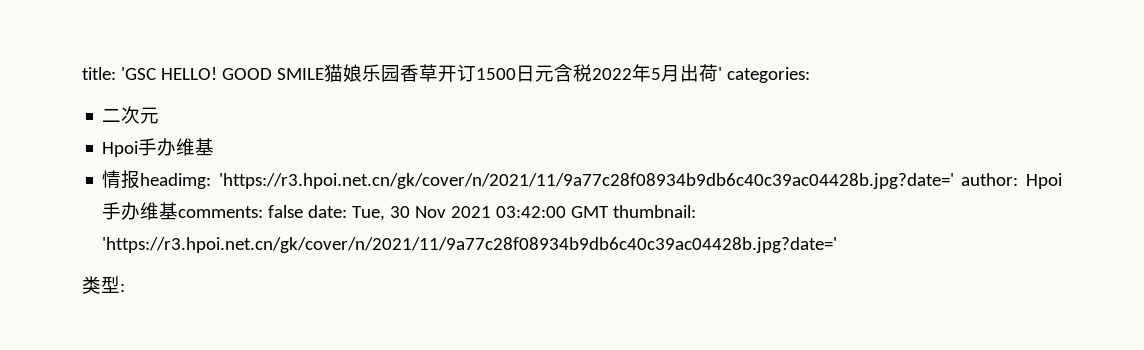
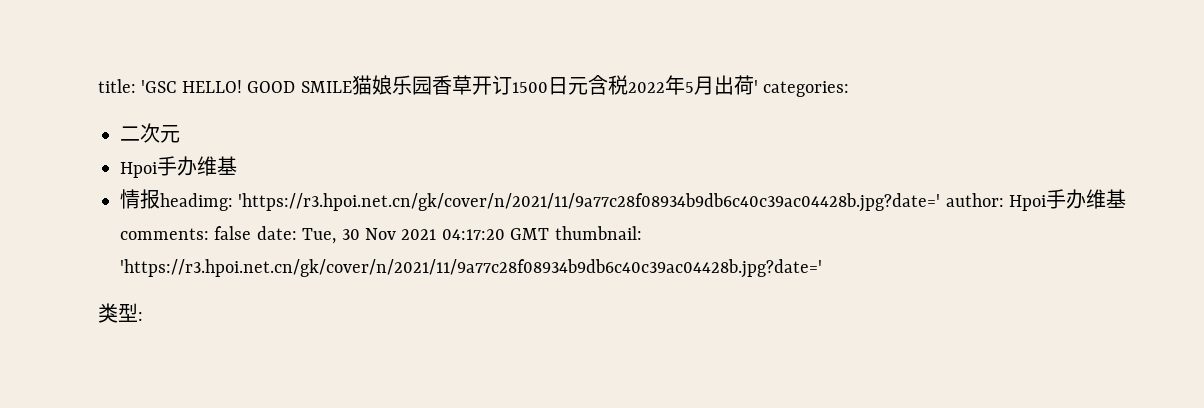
- 情报headimg: 'https://r3.hpoi.net.cn/gk/cover/n/2021/11/9a77c28f08934b9db6c40c39ac04428b.jpg?date=' author: Hpoi手办维基comments: false date: Tue, 30 Nov 2021 03:42:00 GMT thumbnail: 'https://r3.hpoi.net.cn/gk/cover/n/2021/11/9a77c28f08934b9db6c40c39ac04428b.jpg?date='
+ 情报headimg: 'https://r3.hpoi.net.cn/gk/cover/n/2021/11/9a77c28f08934b9db6c40c39ac04428b.jpg?date=' author: Hpoi手办维基comments: false date: Tue, 30 Nov 2021 04:17:20 GMT thumbnail: 'https://r3.hpoi.net.cn/gk/cover/n/2021/11/9a77c28f08934b9db6c40c39ac04428b.jpg?date='

